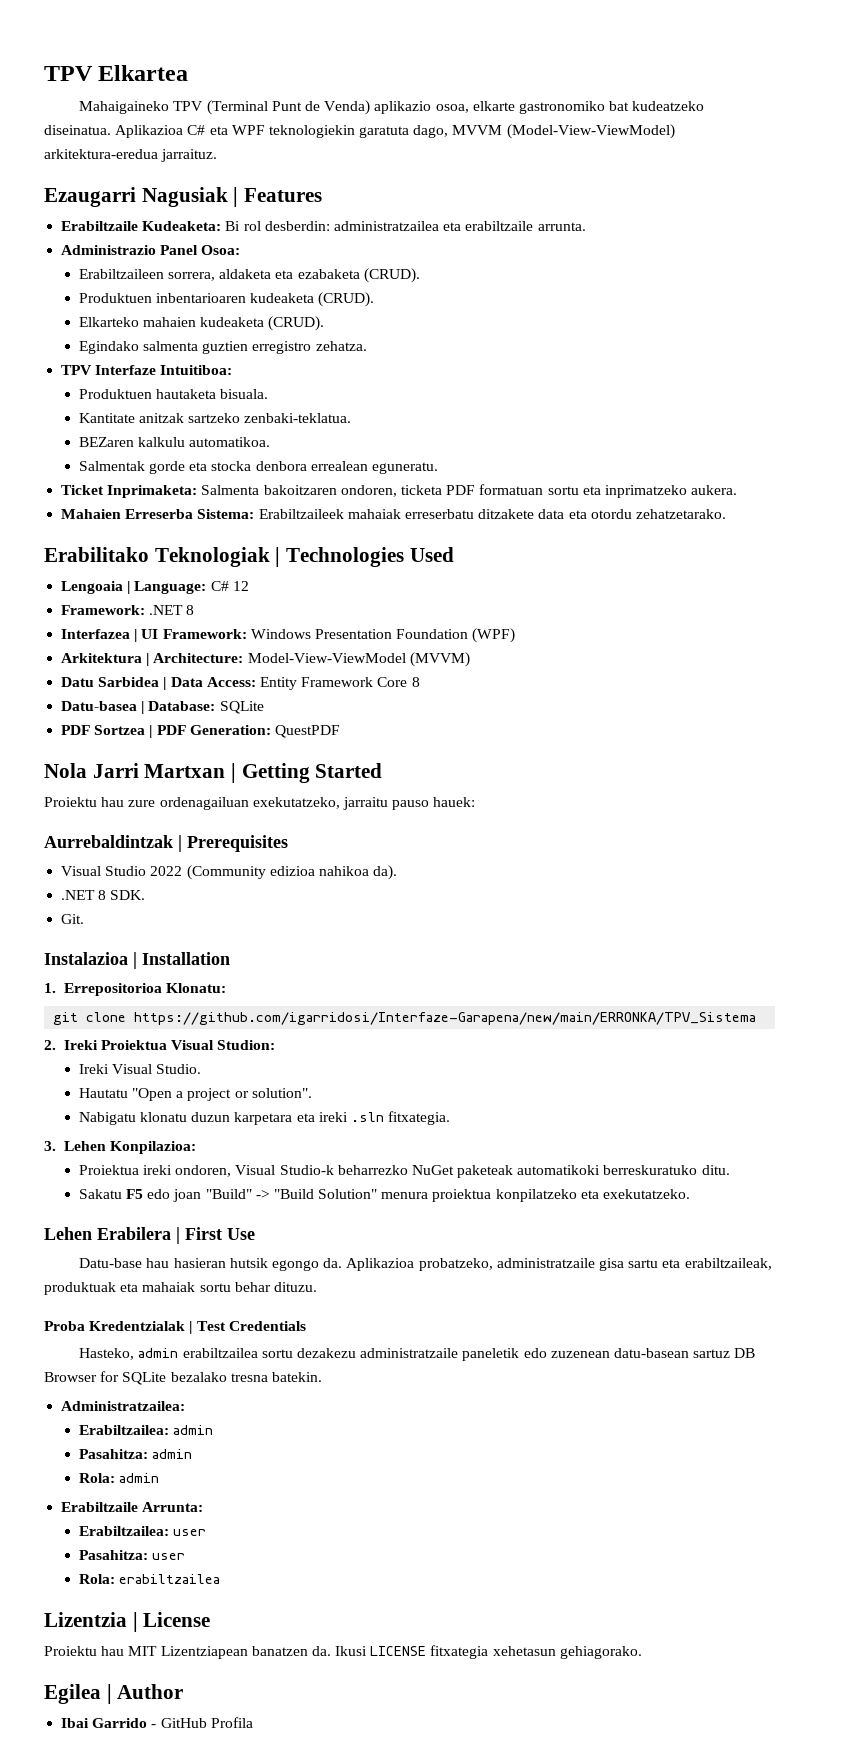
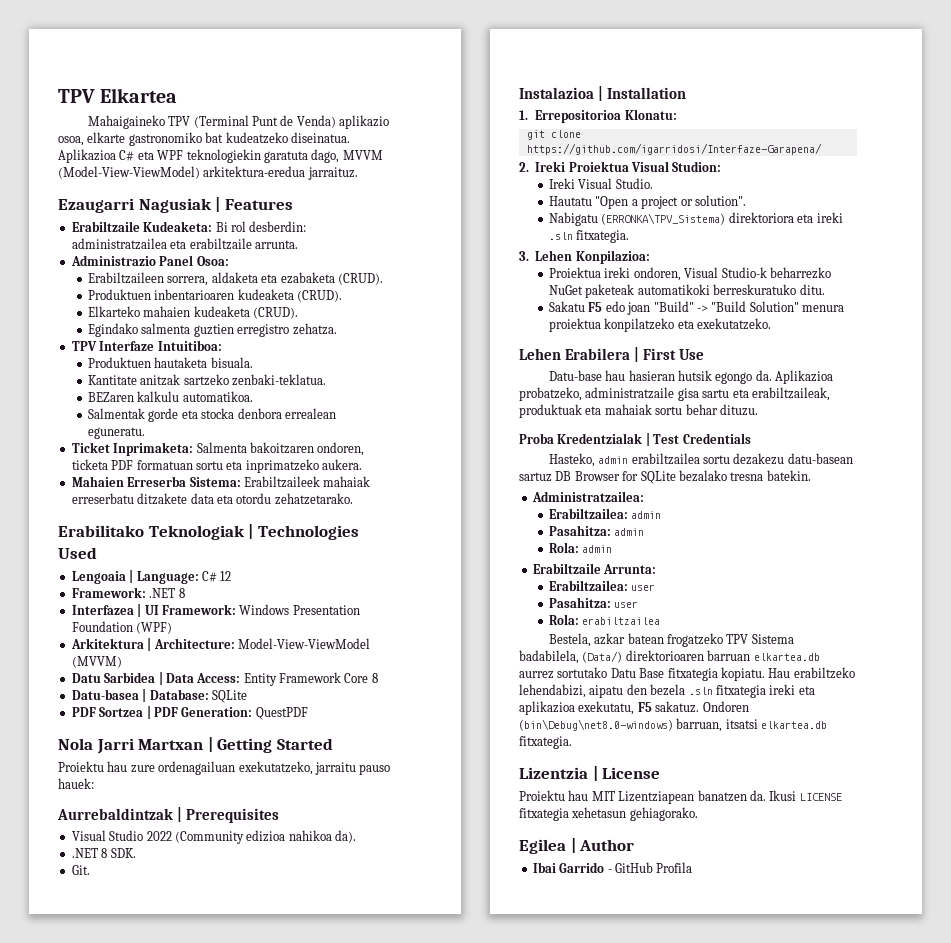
- git clone https://github.com/igarridosi/Interfaze-Garapena/new/main/ERRONKA/TPV_Sistema
+ git clone https://github.com/igarridosi/Interfaze-Garapena/
- Nabigatu klonatu duzun karpetara eta ireki .sln fitxategia.
+ Nabigatu (ERRONKA\TPV_Sistema) direktoriora eta ireki .sln fitxategia.
- Hasteko, admin erabiltzailea sortu dezakezu administratzaile paneletik edo zuzenean datu-basean sartuz DB Browser for SQLite bezalako tresna batekin.
+ Hasteko, admin erabiltzailea sortu dezakezu datu-basean sartuz DB Browser for SQLite bezalako tresna batekin.
+ Bestela, azkar batean frogatzeko TPV Sistema badabilela, (Data/) direktorioaren barruan elkartea.db aurrez sortutako Datu Base fitxategia kopiatu. Hau erabiltzeko lehendabizi, aipatu den bezela .sln fitxategia ireki eta aplikazioa exekutatu, F5 sakatuz. Ondoren (bin\Debug\net8.0-windows) barruan, itsatsi elkartea.db fitxategia.

